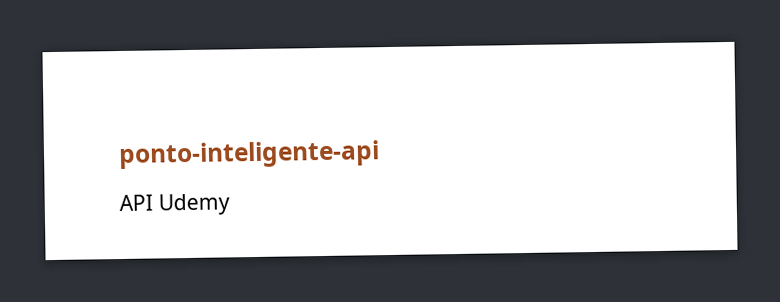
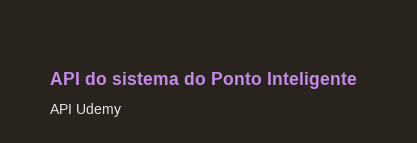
- ponto-inteligente-api
+ API do sistema do Ponto Inteligente

